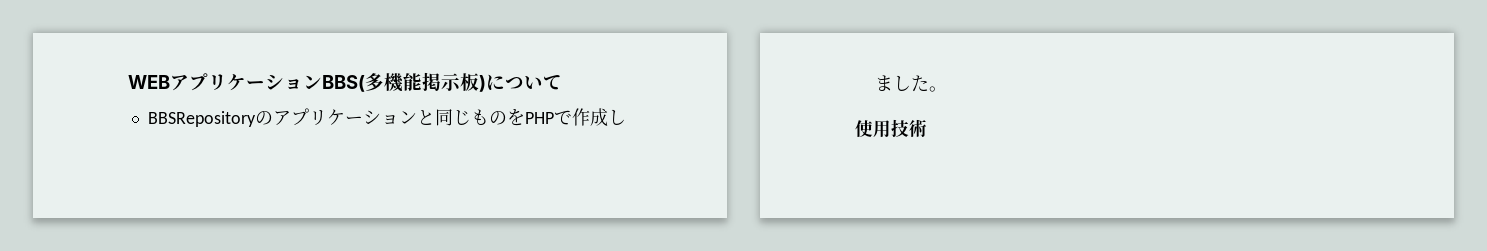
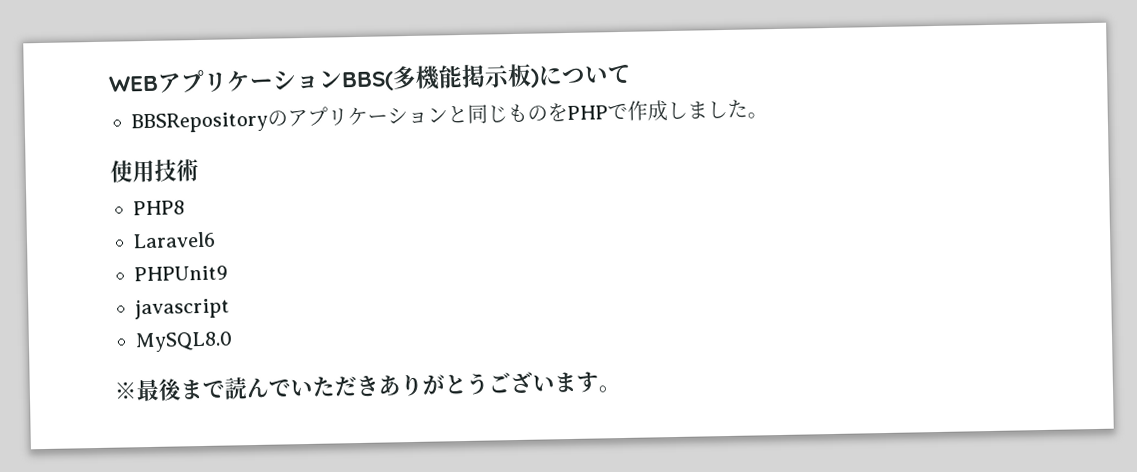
+ PHP8
+ Laravel6
+ PHPUnit9
+ javascript
+ MySQL8.0
+ ※最後まで読んでいただきありがとうございます。

